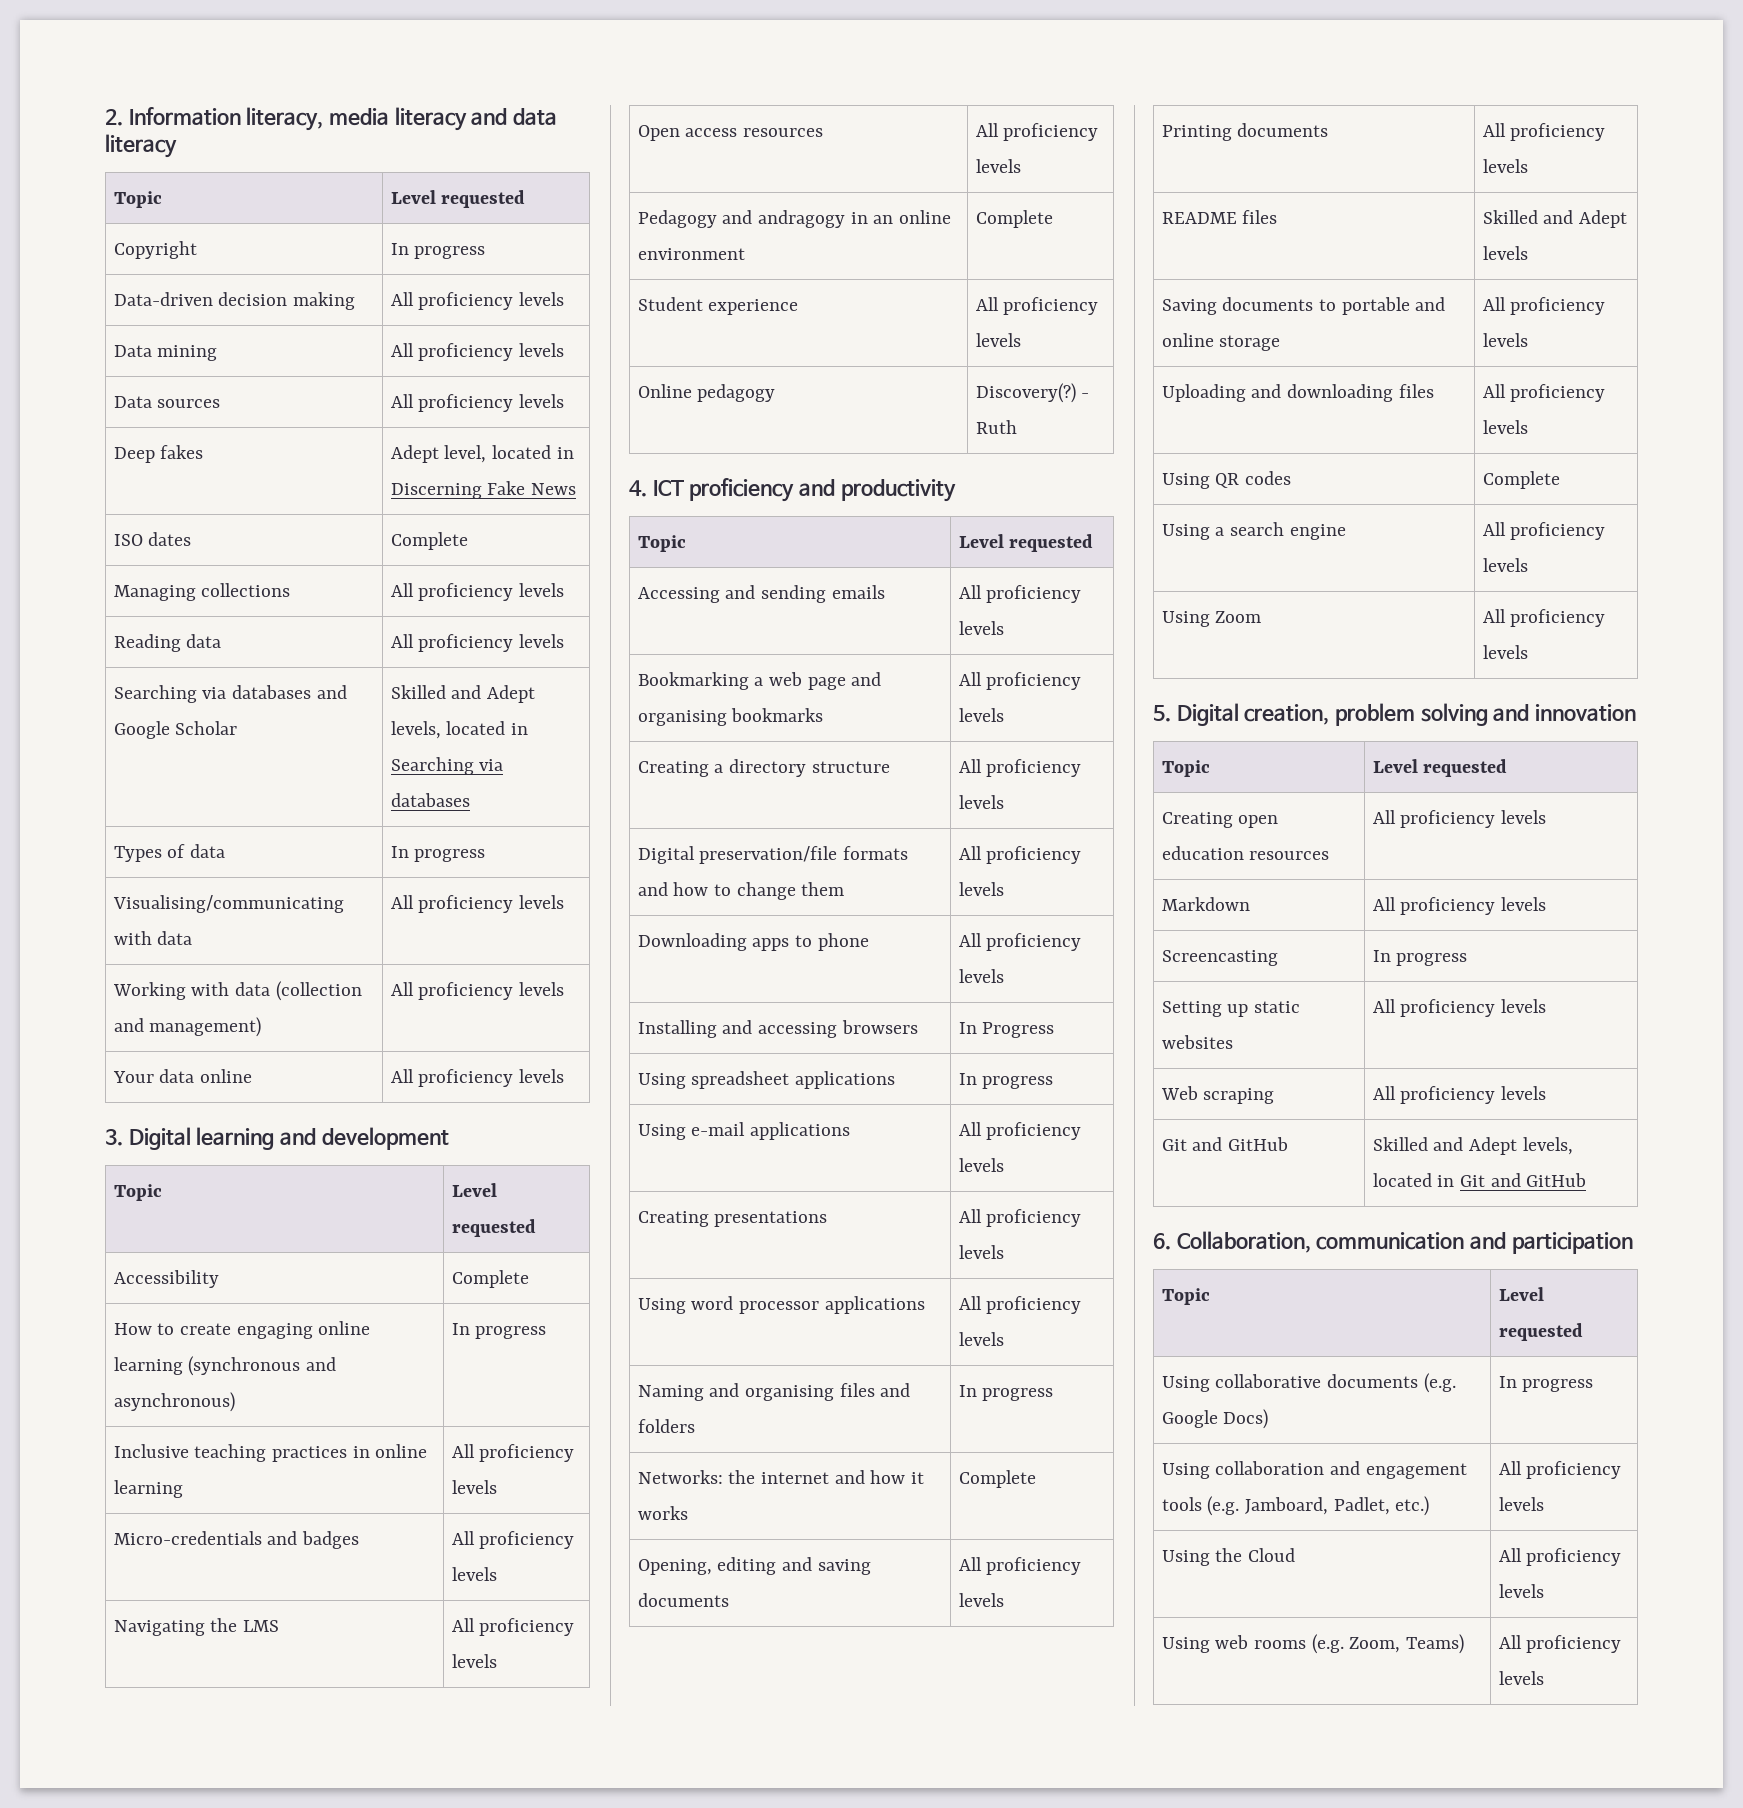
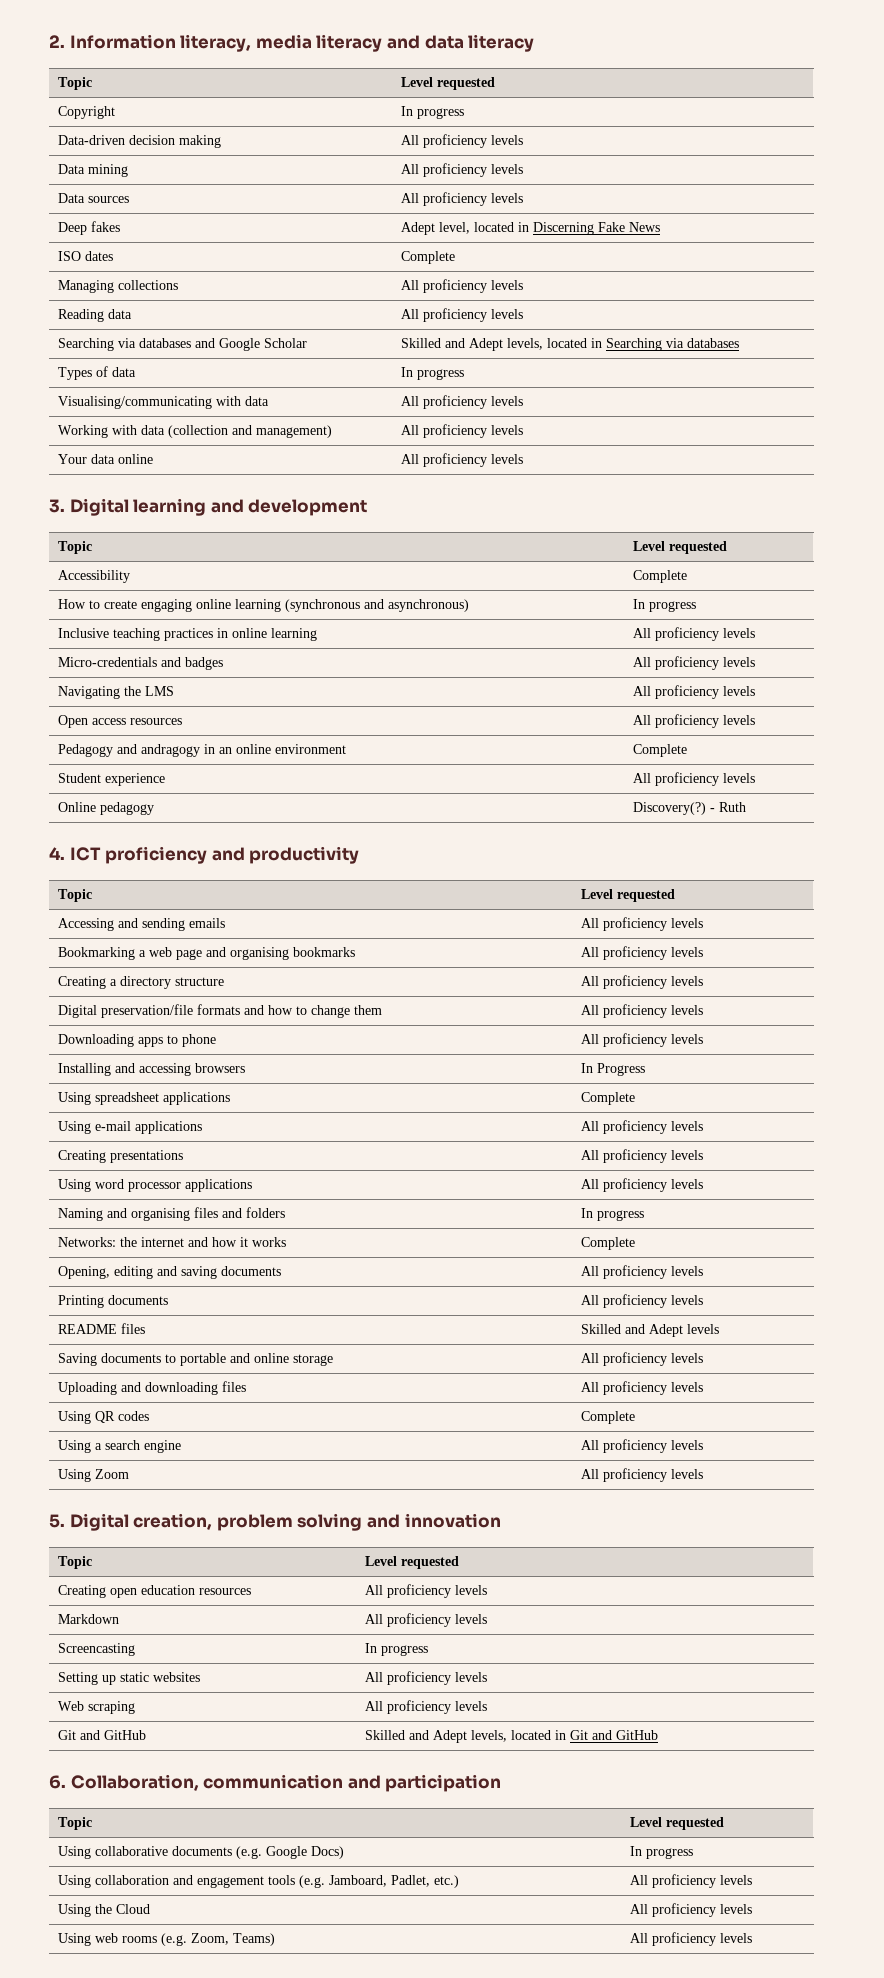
- Using spreadsheet applications | In progress
+ Using spreadsheet applications | Complete

